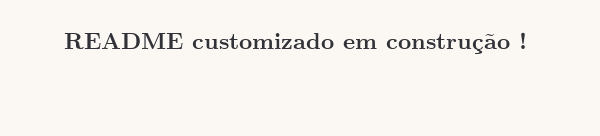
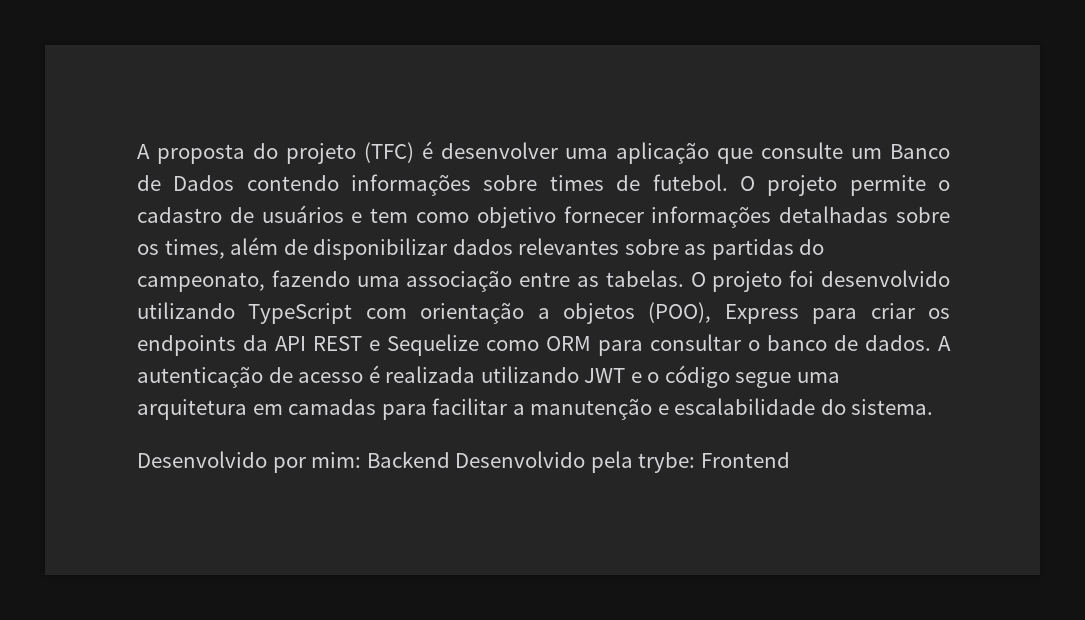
- README customizado em construção !
+ A proposta do projeto (TFC) é desenvolver uma aplicação que consulte um Banco de Dados contendo informações sobre times de futebol. O projeto permite o cadastro de usuários e tem como objetivo fornecer informações detalhadas sobre os times, além de disponibilizar dados relevantes sobre as partidas do campeonato, fazendo uma associação entre as tabelas. O projeto foi desenvolvido utilizando TypeScript com orientação a objetos (POO), Express para criar os endpoints da API REST e Sequelize como ORM para consultar o banco de dados. A autenticação de acesso é realizada utilizando JWT e o código segue uma arquitetura em camadas para facilitar a manutenção e escalabilidade do sistema.
+ Desenvolvido por mim: Backend Desenvolvido pela trybe: Frontend

